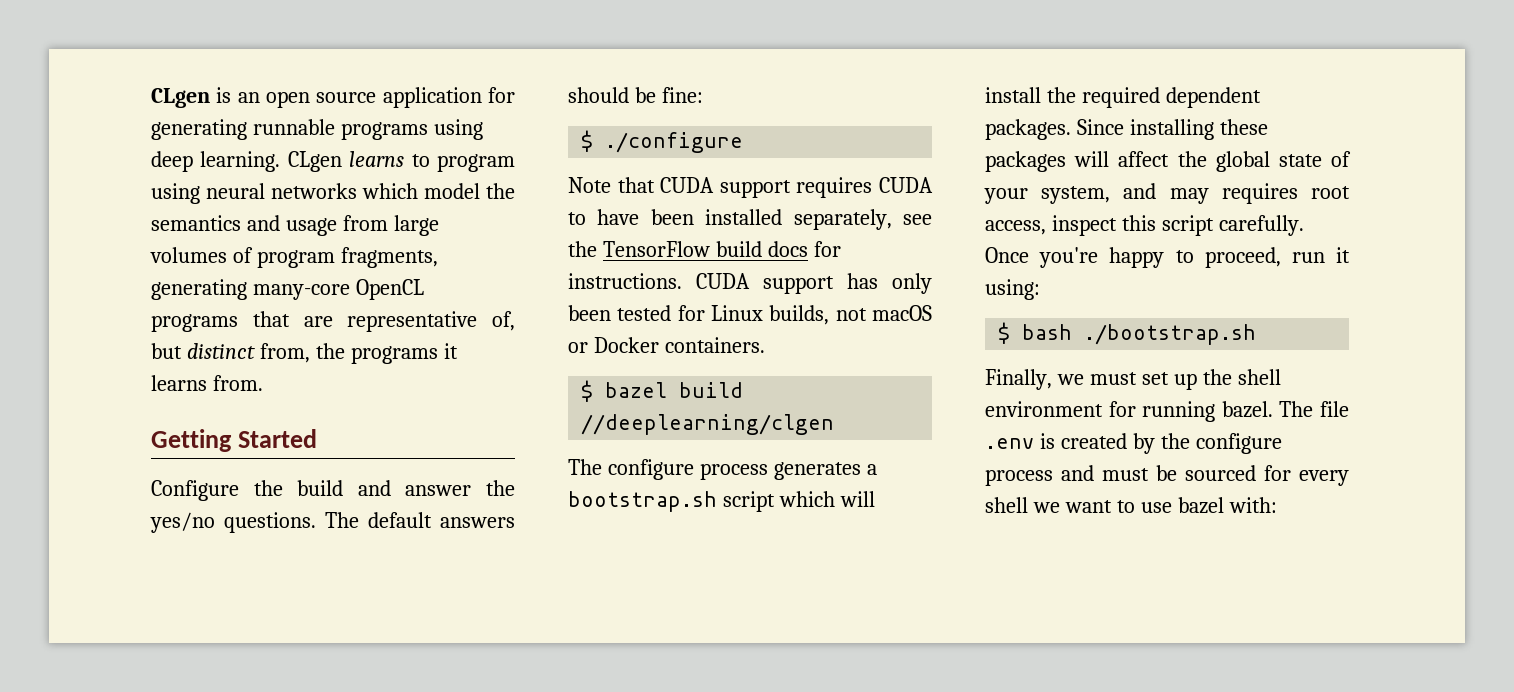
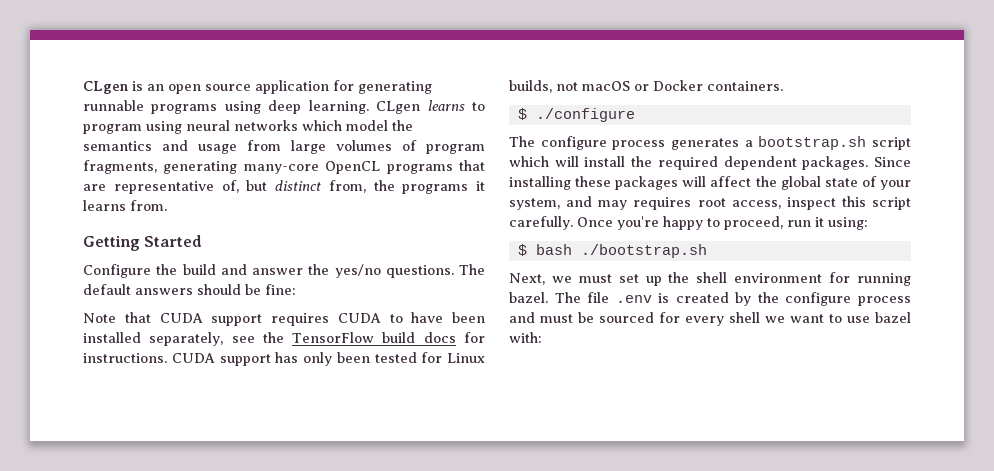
- $ ./configure
- $ bazel build //deeplearning/clgen
+ $ ./configure
- Finally, we must set up the shell environment for running bazel.
+ Next, we must set up the shell environment for running bazel.

